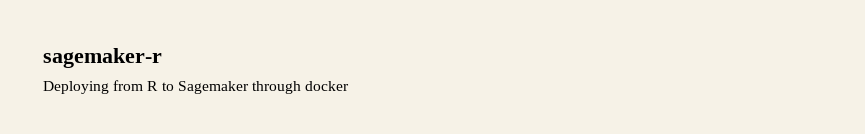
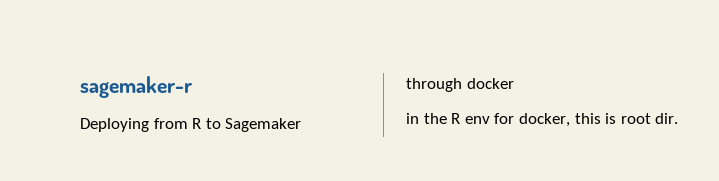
+ in the R env for docker, this is root dir.

